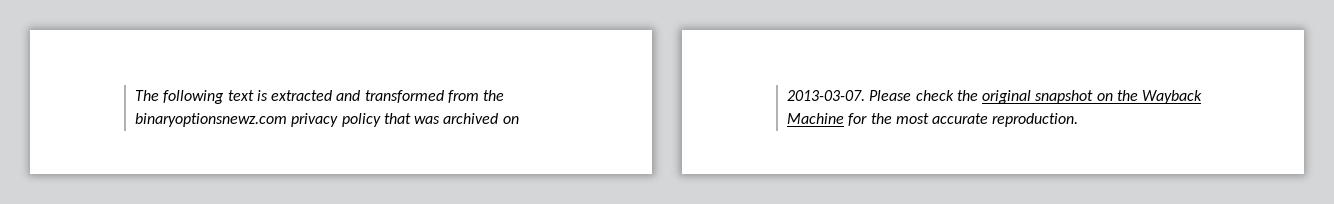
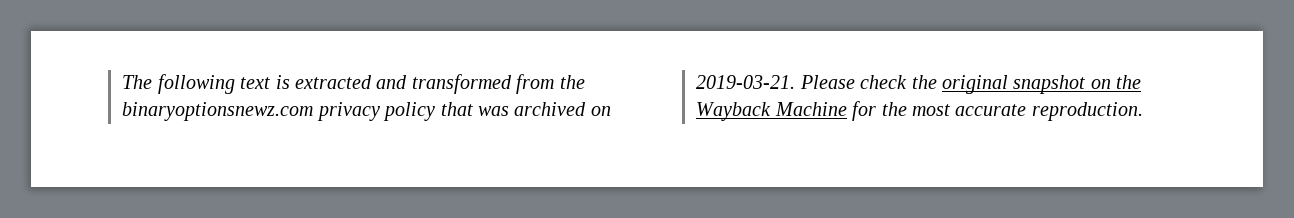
- The following text is extracted and transformed from the binaryoptionsnewz.com privacy policy that was archived on 2013-03-07.
+ The following text is extracted and transformed from the binaryoptionsnewz.com privacy policy that was archived on 2019-03-21.

